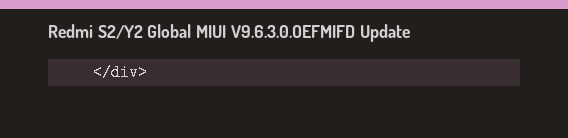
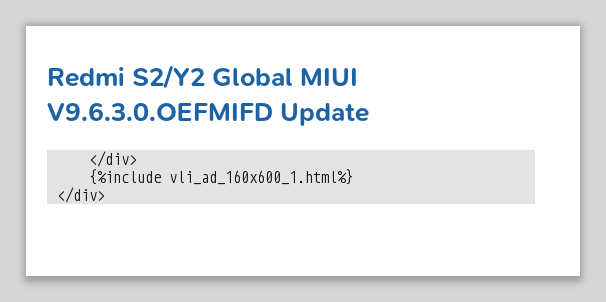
+ {%include vli_ad_160x600_1.html%}
+ </div>

